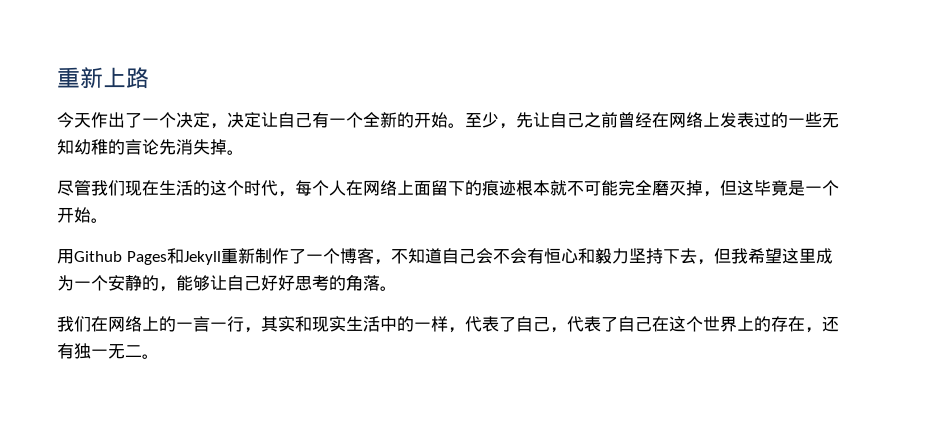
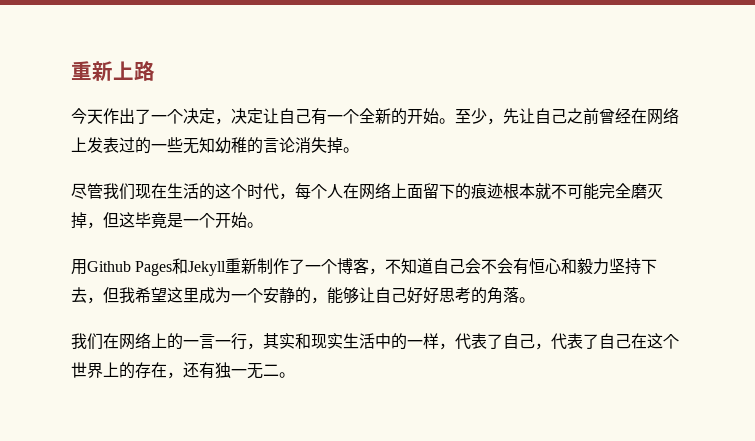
- 至少，先让自己之前曾经在网络上发表过的一些无知幼稚的言论先消失掉。
+ 至少，先让自己之前曾经在网络上发表过的一些无知幼稚的言论消失掉。

